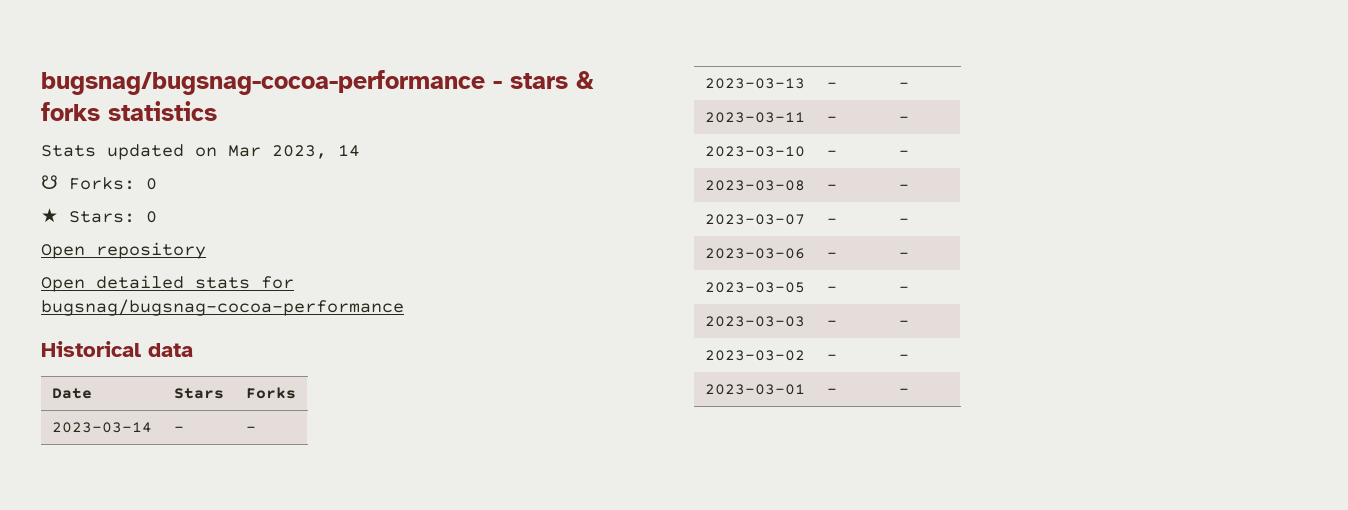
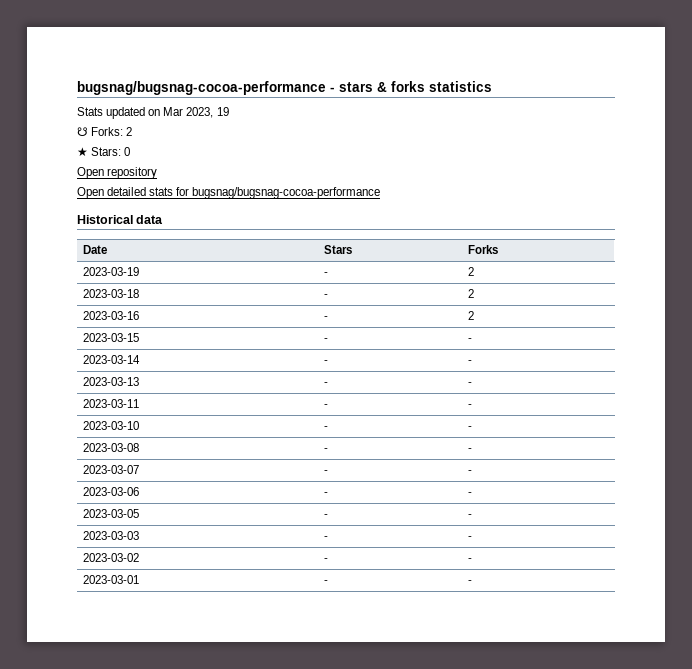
- Stats updated on Mar 2023, 14
+ Stats updated on Mar 2023, 19
- ☋ Forks: 0
+ ☋ Forks: 2
+ 2023-03-19 | - | 2
+ 2023-03-18 | - | 2
+ 2023-03-16 | - | 2
+ 2023-03-15 | - | -

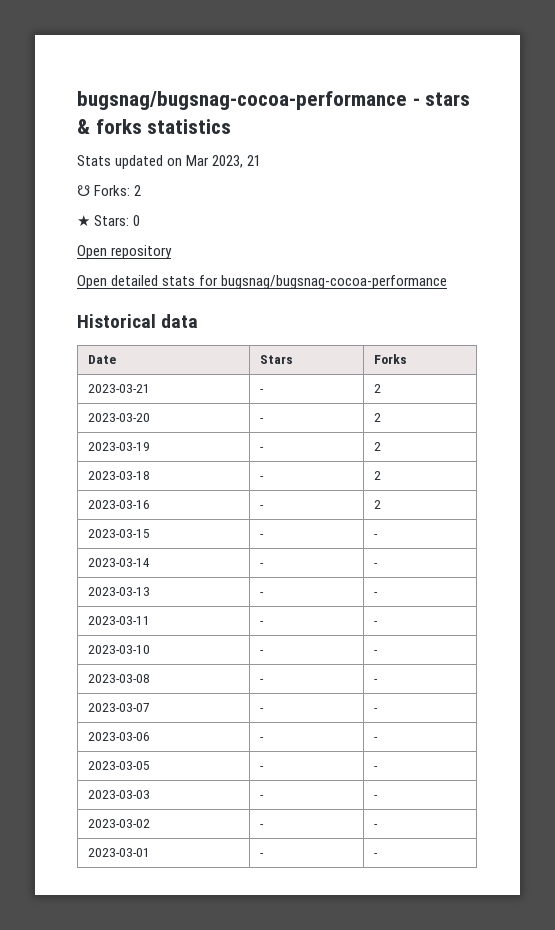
- Stats updated on Mar 2023, 19
+ Stats updated on Mar 2023, 21
+ 2023-03-21 | - | 2
+ 2023-03-20 | - | 2

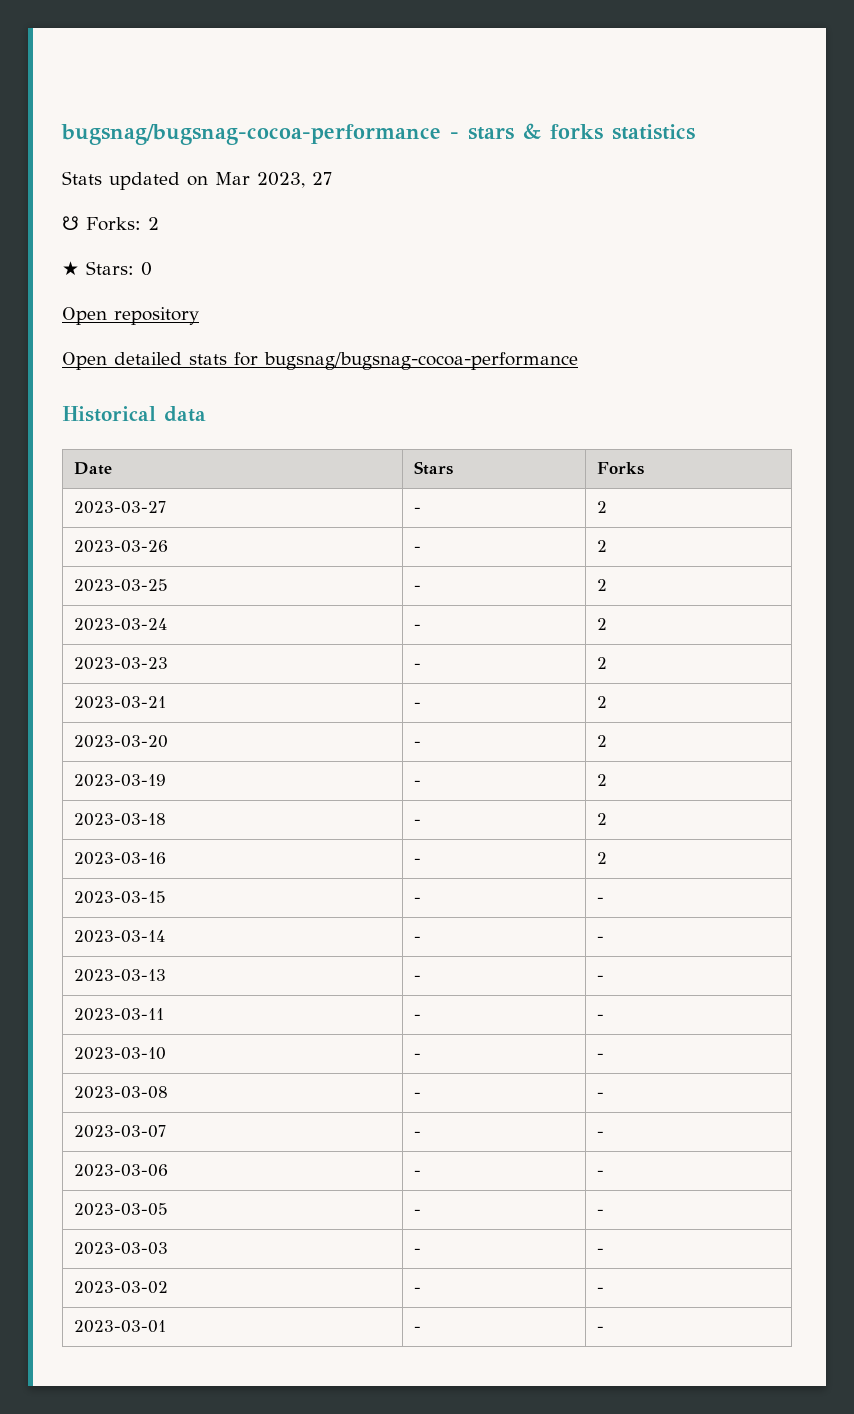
- Stats updated on Mar 2023, 21
+ Stats updated on Mar 2023, 27
+ 2023-03-27 | - | 2
+ 2023-03-26 | - | 2
+ 2023-03-25 | - | 2
+ 2023-03-24 | - | 2
+ 2023-03-23 | - | 2

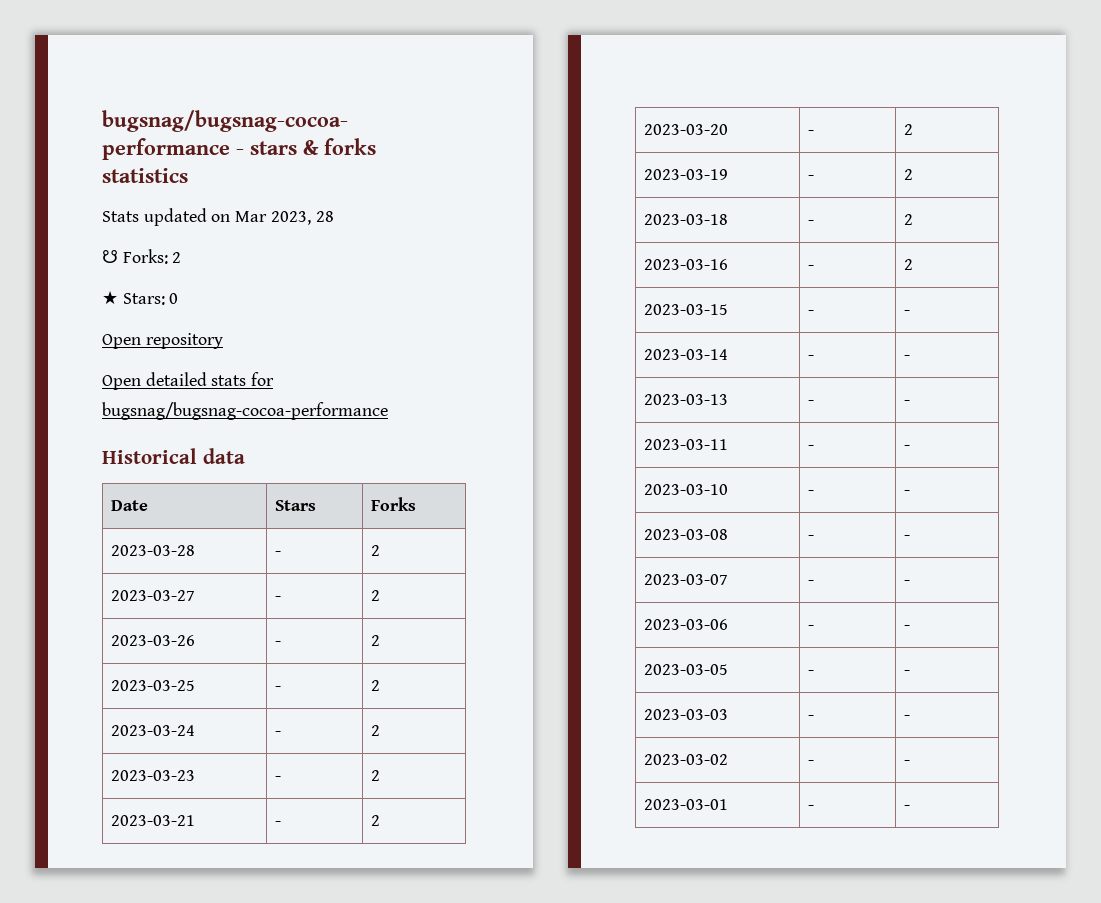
- Stats updated on Mar 2023, 27
+ Stats updated on Mar 2023, 28
+ 2023-03-28 | - | 2

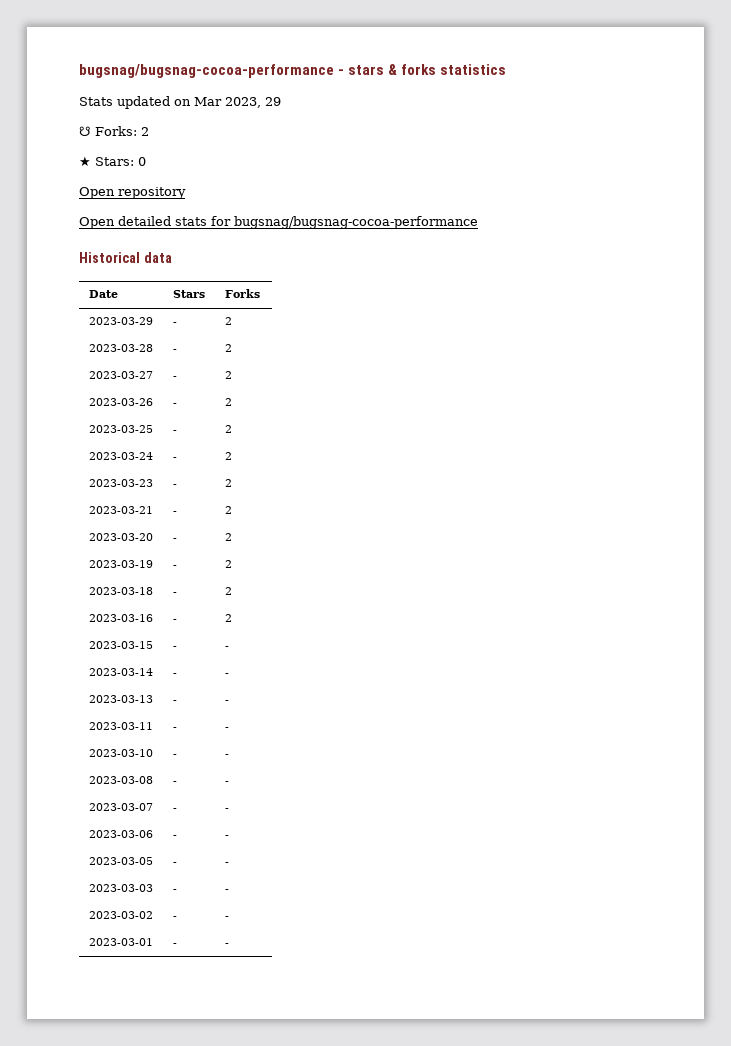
- Stats updated on Mar 2023, 28
+ Stats updated on Mar 2023, 29
+ 2023-03-29 | - | 2

